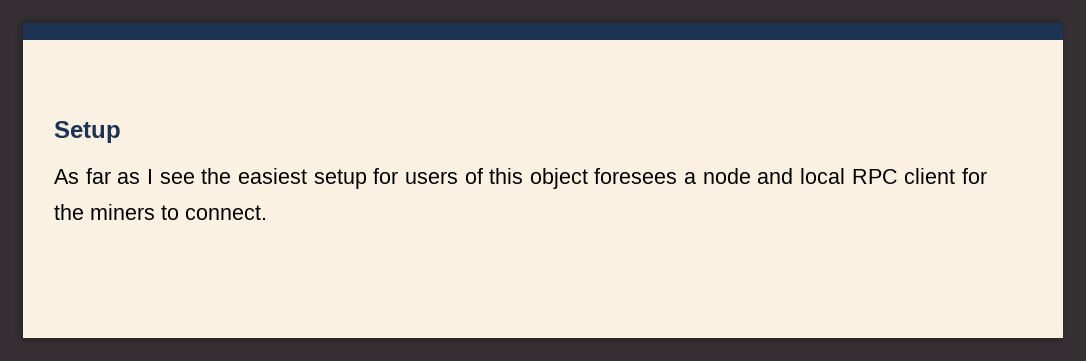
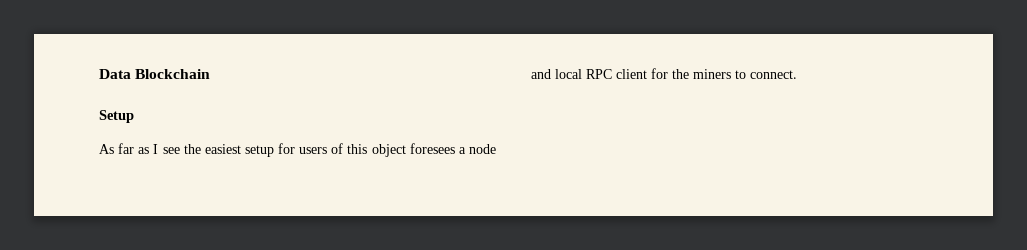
+ Data Blockchain

